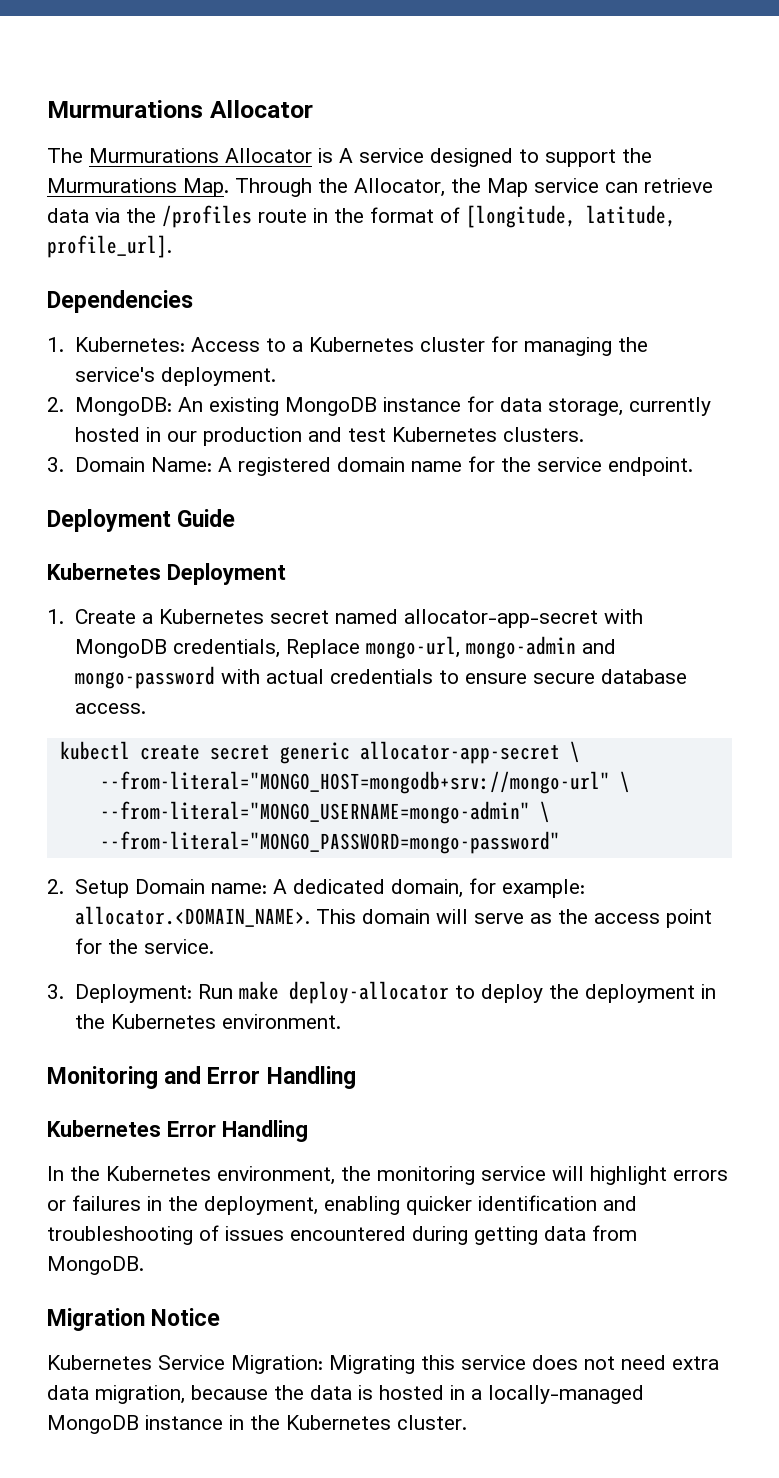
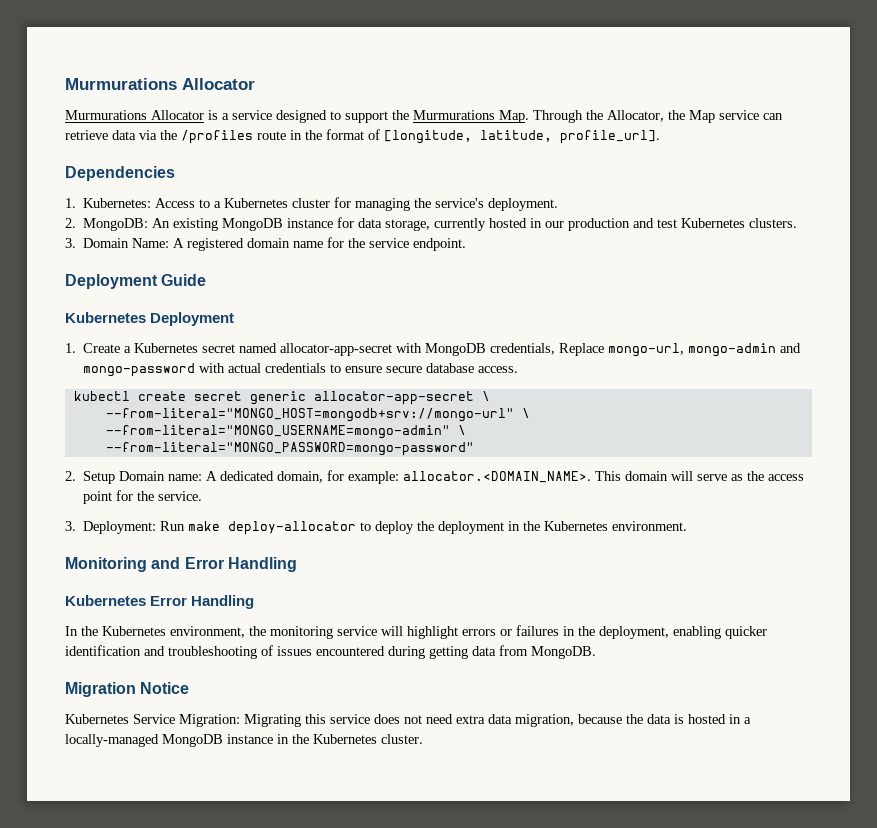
- The Murmurations Allocator is A service designed to support the Murmurations Map. Through the Allocator, the Map service can retrieve data via the /profiles route in the format of [longitude, latitude, profile_url].
+ Murmurations Allocator is a service designed to support the Murmurations Map. Through the Allocator, the Map service can retrieve data via the /profiles route in the format of [longitude, latitude, profile_url].

